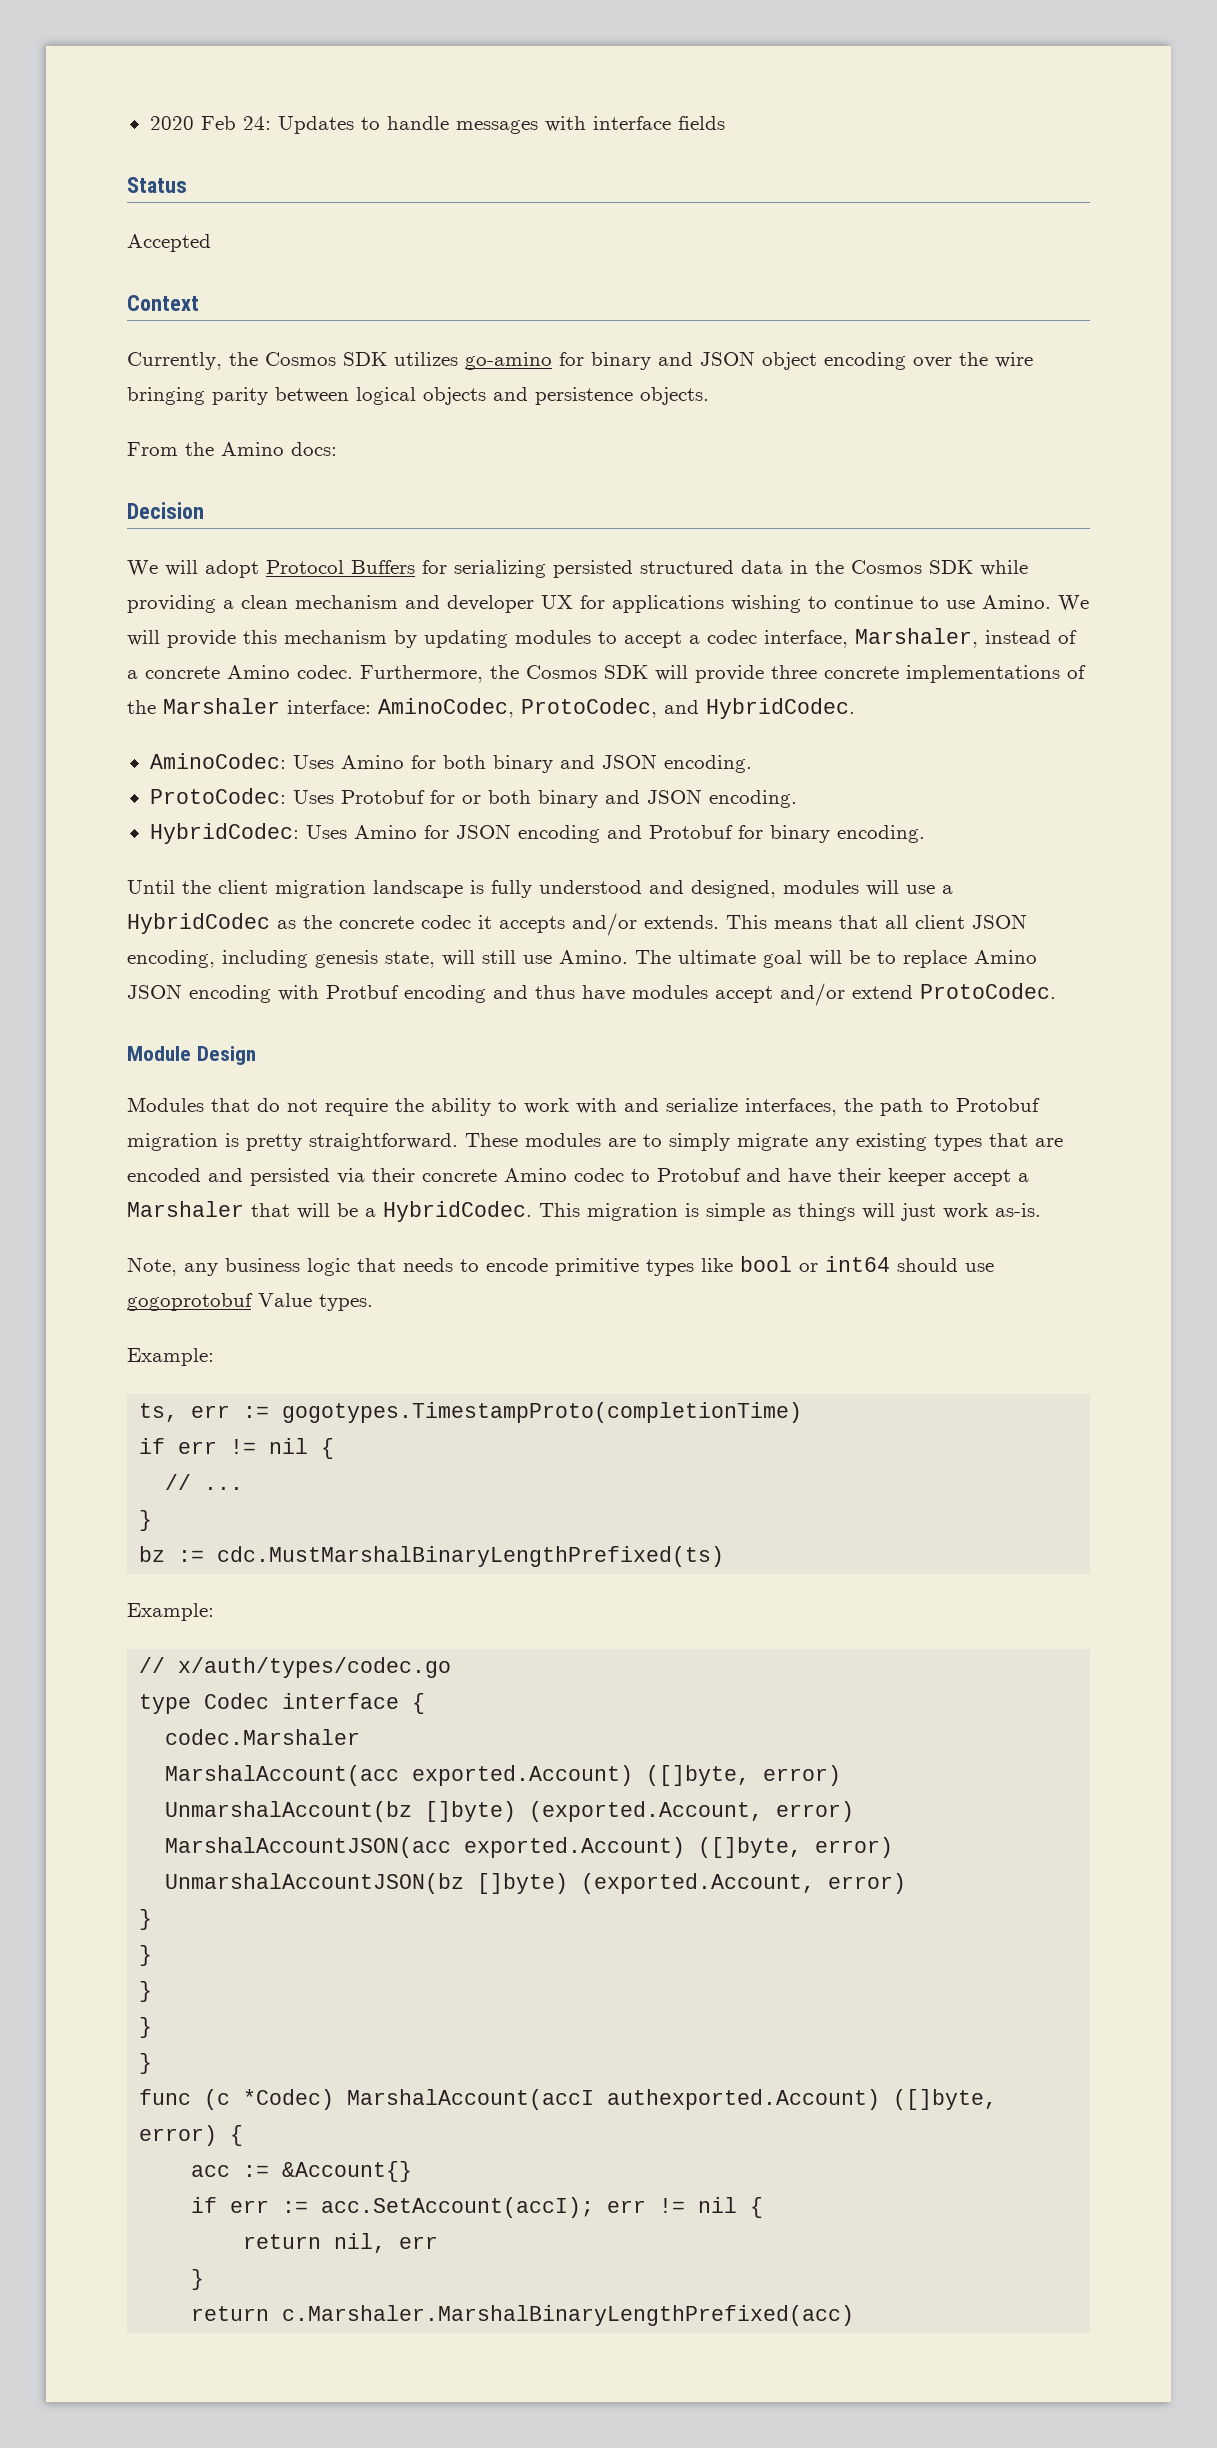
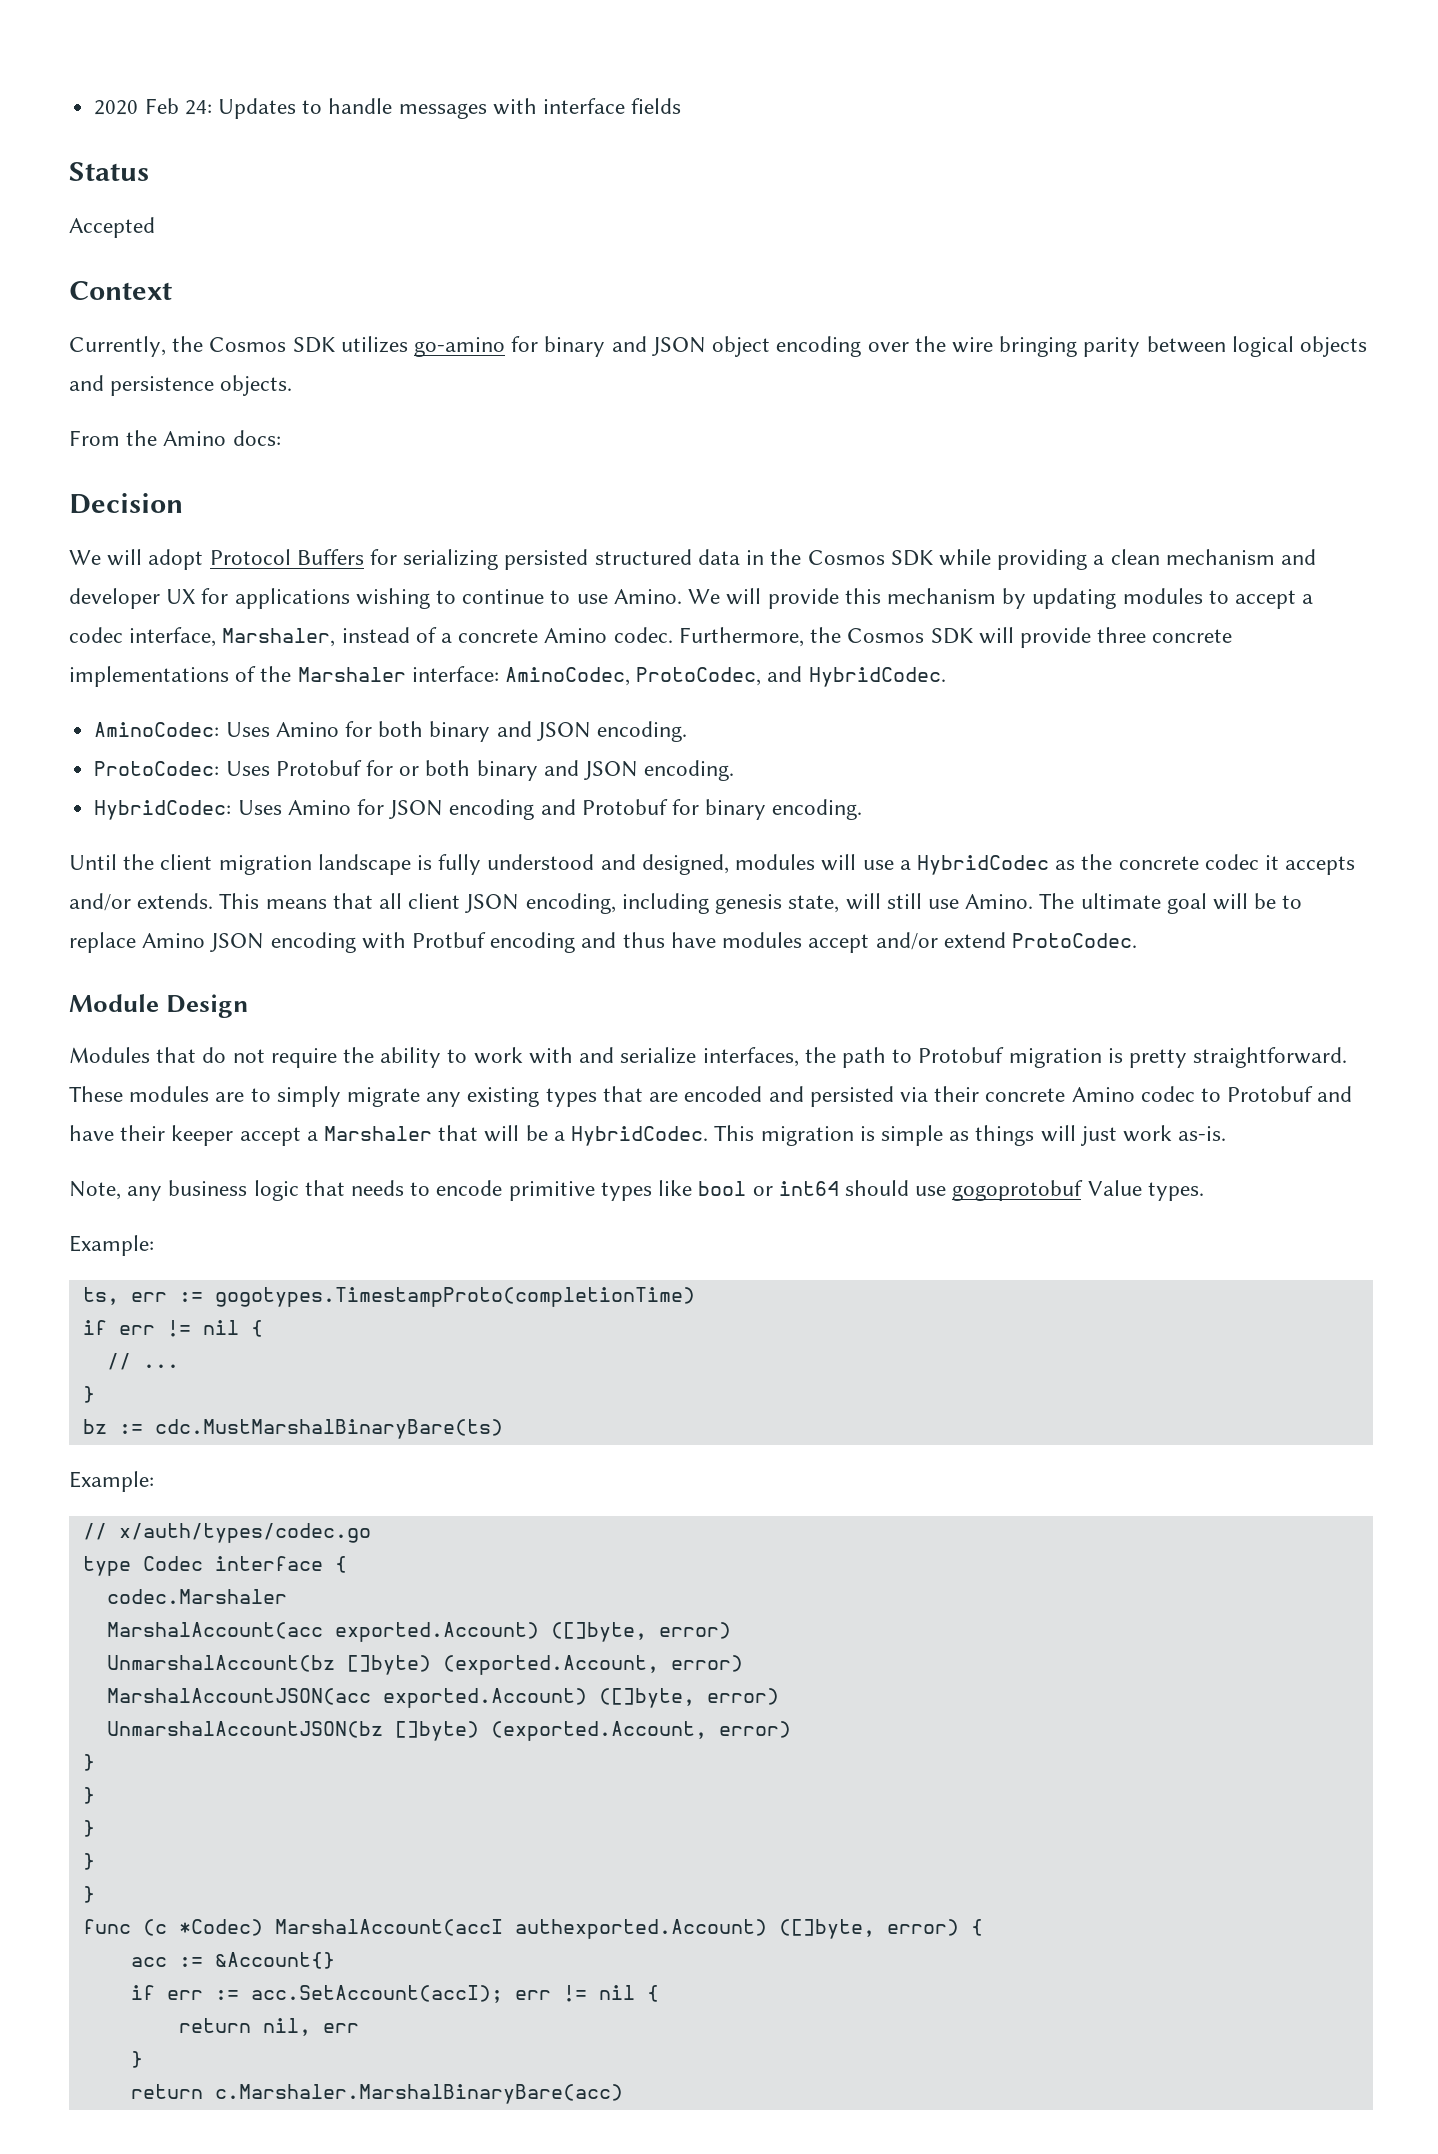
- bz := cdc.MustMarshalBinaryLengthPrefixed(ts)
+ bz := cdc.MustMarshalBinaryBare(ts)
- return c.Marshaler.MarshalBinaryLengthPrefixed(acc)
+ return c.Marshaler.MarshalBinaryBare(acc)

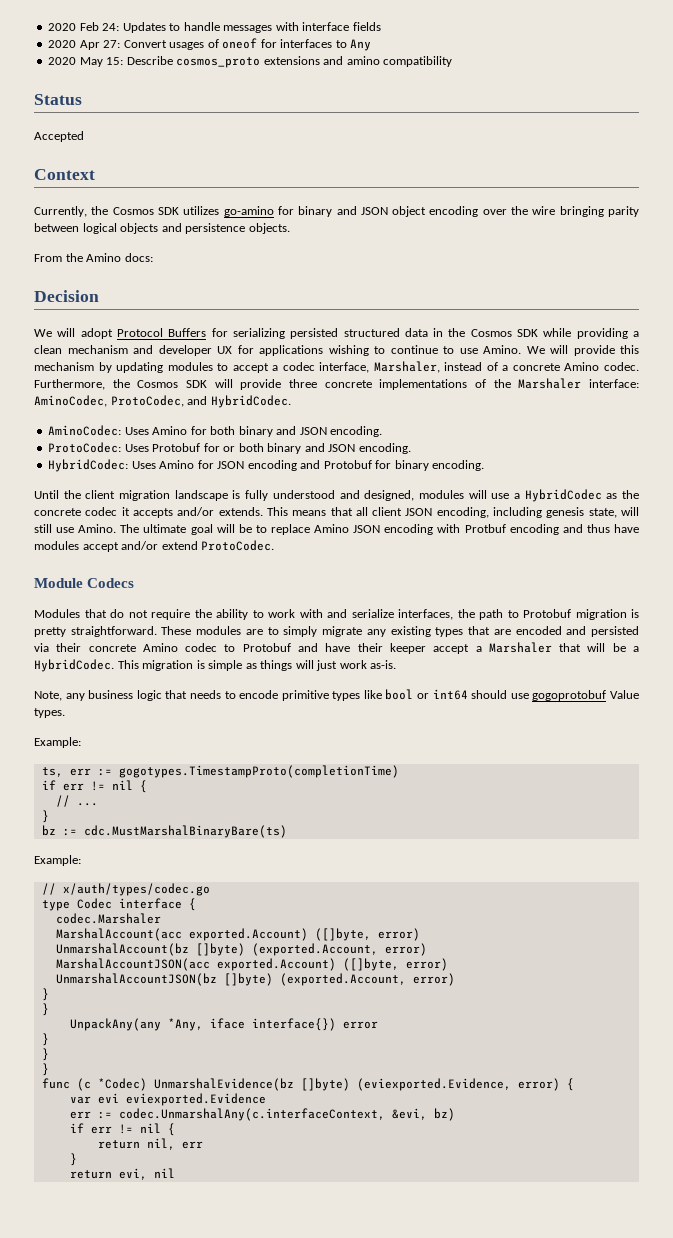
+ 2020 Apr 27: Convert usages of oneof for interfaces to Any
+ 2020 May 15: Describe cosmos_proto extensions and amino compatibility
- Module Design
+ Module Codecs
+ UnpackAny(any *Any, iface interface{}) error
- func (c *Codec) MarshalAccount(accI authexported.Account) ([]byte, error) {
+ func (c *Codec) UnmarshalEvidence(bz []byte) (eviexported.Evidence, error) {
- acc := &Account{}
- if err := acc.SetAccount(accI); err != nil {
+ var evi eviexported.Evidence
+ err := codec.UnmarshalAny(c.interfaceContext, &evi, bz)
+ if err != nil {
- return c.Marshaler.MarshalBinaryBare(acc)
+ return evi, nil

